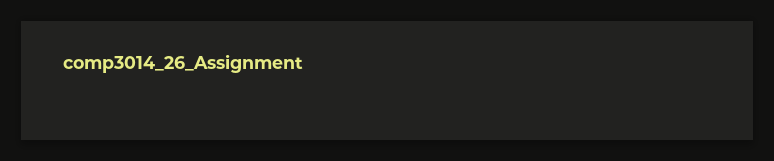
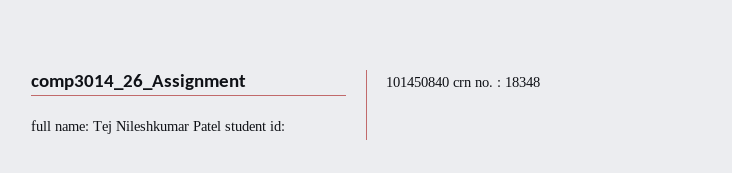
+ full name: Tej Nileshkumar Patel student id: 101450840 crn no. : 18348

